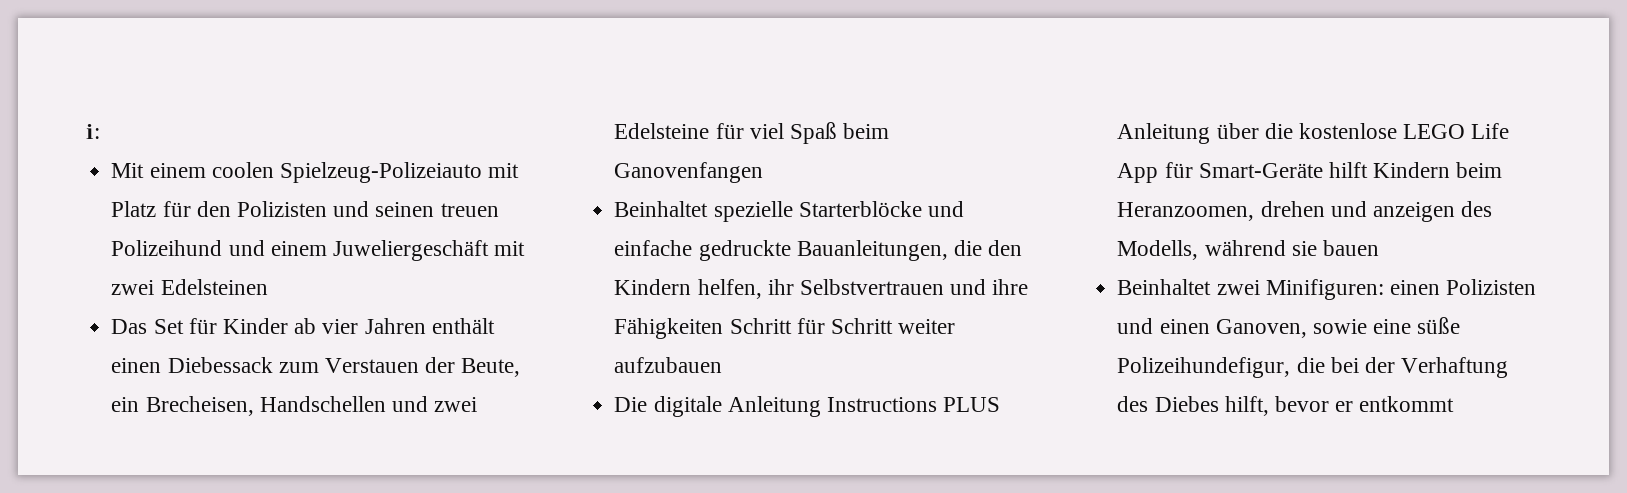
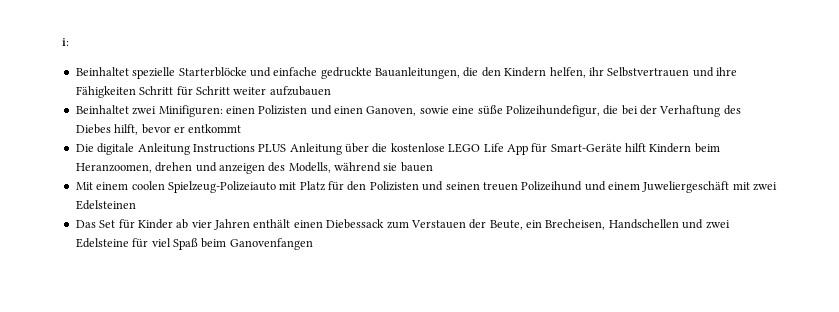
+ Beinhaltet spezielle Starterblöcke und einfache gedruckte Bauanleitungen, die den Kindern helfen, ihr Selbstvertrauen und ihre Fähigkeiten Schritt für Schritt weiter aufzubauen
+ Beinhaltet zwei Minifiguren: einen Polizisten und einen Ganoven, sowie eine süße Polizeihundefigur, die bei der Verhaftung des Diebes hilft, bevor er entkommt
+ Die digitale Anleitung Instructions PLUS Anleitung über die kostenlose LEGO Life App für Smart-Geräte hilft Kindern beim Heranzoomen, drehen und anzeigen des Modells, während sie bauen
- Beinhaltet spezielle Starterblöcke und einfache gedruckte Bauanleitungen, die den Kindern helfen, ihr Selbstvertrauen und ihre Fähigkeiten Schritt für Schritt weiter aufzubauen
- Die digitale Anleitung Instructions PLUS Anleitung über die kostenlose LEGO Life App für Smart-Geräte hilft Kindern beim Heranzoomen, drehen und anzeigen des Modells, während sie bauen
- Beinhaltet zwei Minifiguren: einen Polizisten und einen Ganoven, sowie eine süße Polizeihundefigur, die bei der Verhaftung des Diebes hilft, bevor er entkommt

